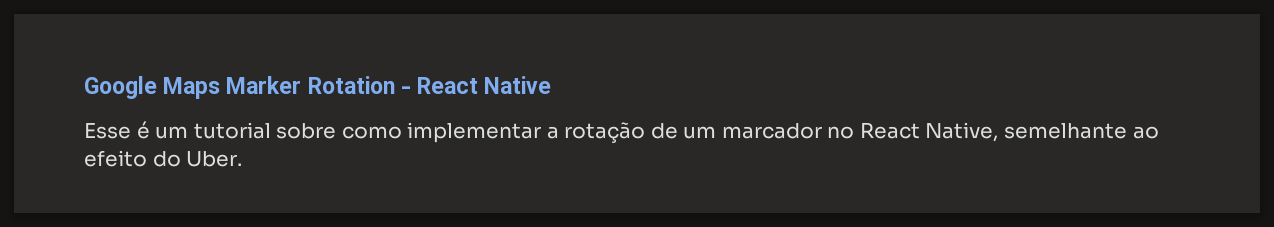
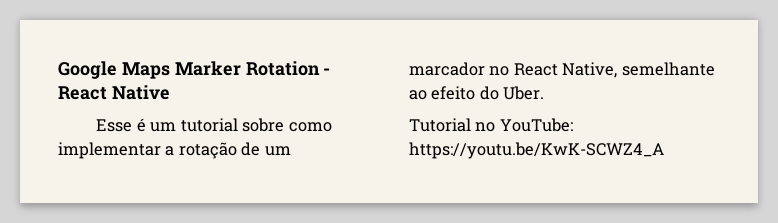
+ Tutorial no YouTube: https://youtu.be/KwK-SCWZ4_A

